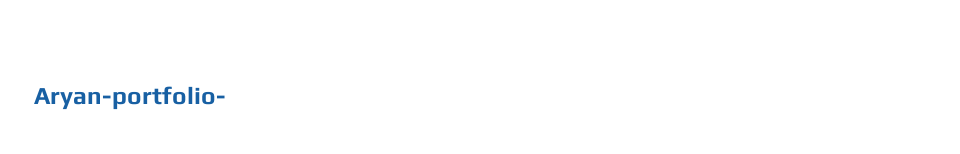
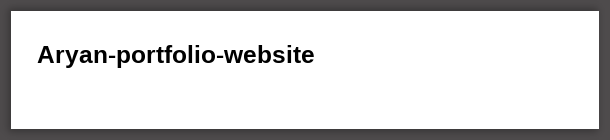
- Aryan-portfolio-
+ Aryan-portfolio-website

